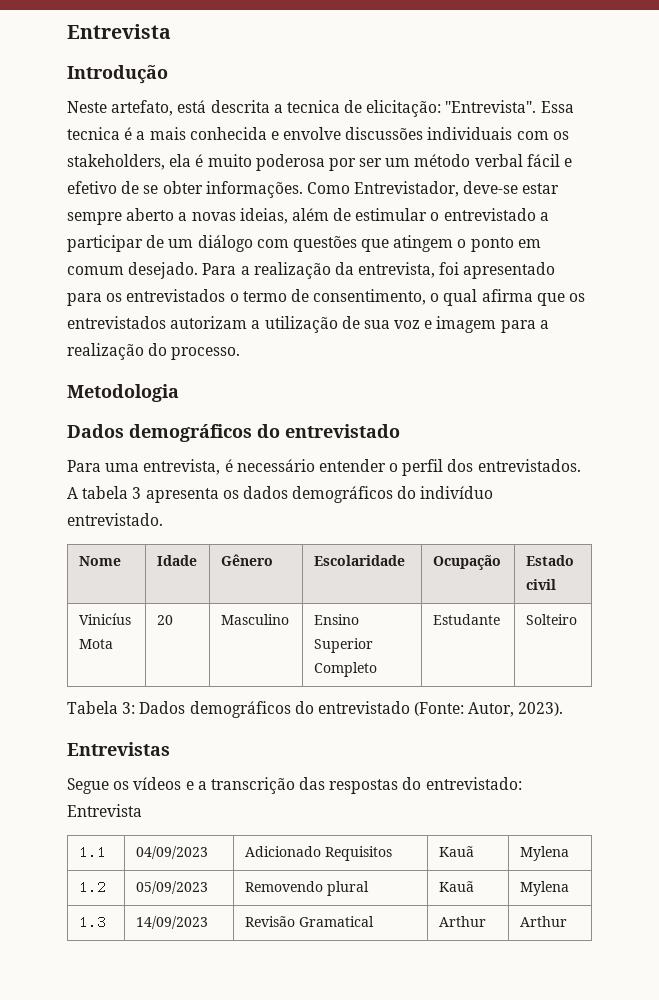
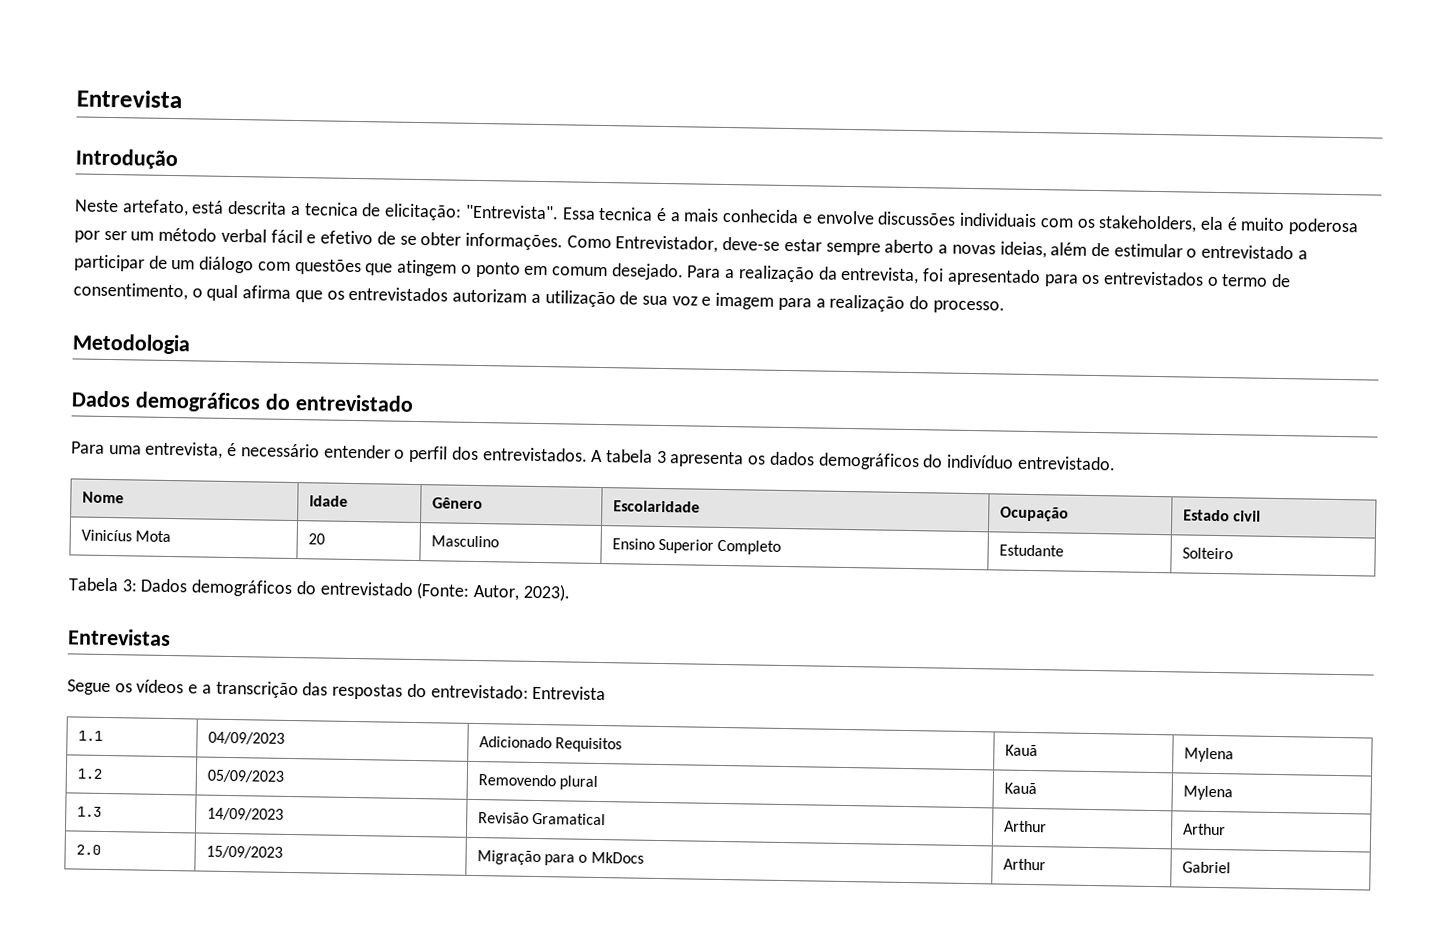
+ 2.0 | 15/09/2023 | Migração para o MkDocs | Arthur | Gabriel

